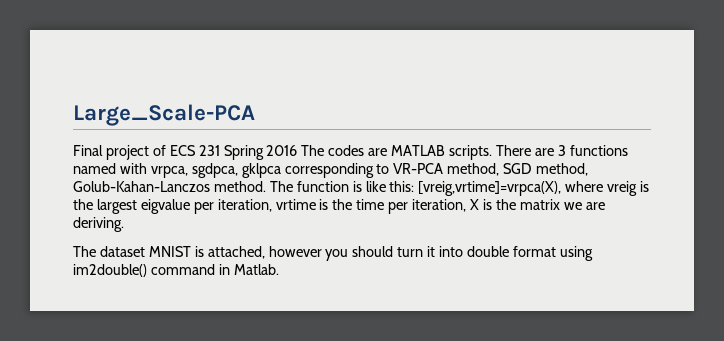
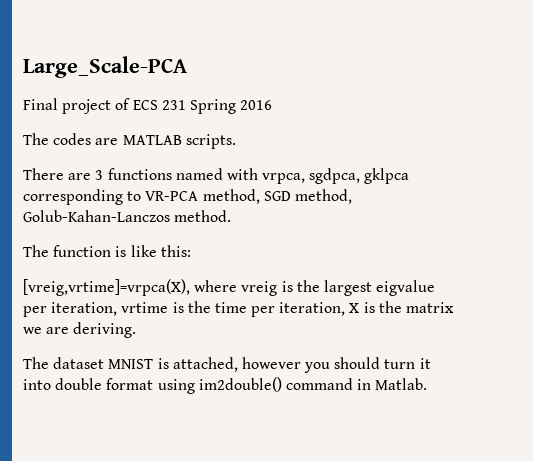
- Final project of ECS 231 Spring 2016 The codes are MATLAB scripts. There are 3 functions named with vrpca, sgdpca, gklpca corresponding to VR-PCA method, SGD method, Golub-Kahan-Lanczos method. The function is like this: [vreig,vrtime]=vrpca(X), where vreig is the largest eigvalue per iteration, vrtime is the time per iteration, X is the matrix we are deriving.
+ Final project of ECS 231 Spring 2016
+ The codes are MATLAB scripts.
+ There are 3 functions named with vrpca, sgdpca, gklpca corresponding to VR-PCA method, SGD method, Golub-Kahan-Lanczos method.
+ The function is like this:
+ [vreig,vrtime]=vrpca(X), where vreig is the largest eigvalue per iteration, vrtime is the time per iteration, X is the matrix we are deriving.

